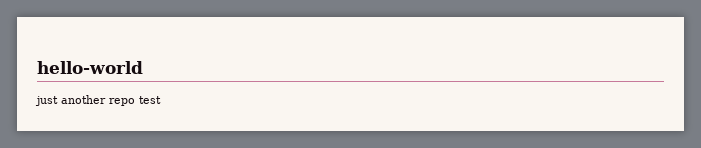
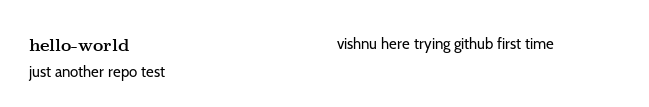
+ vishnu here trying github first time

